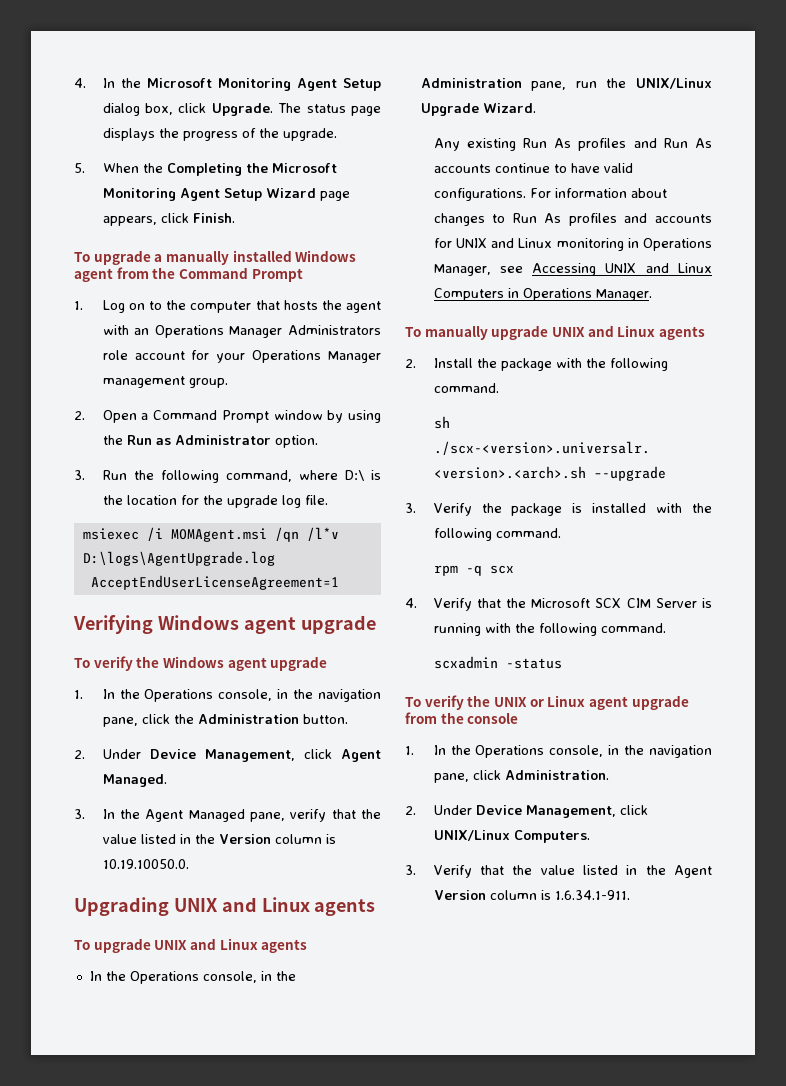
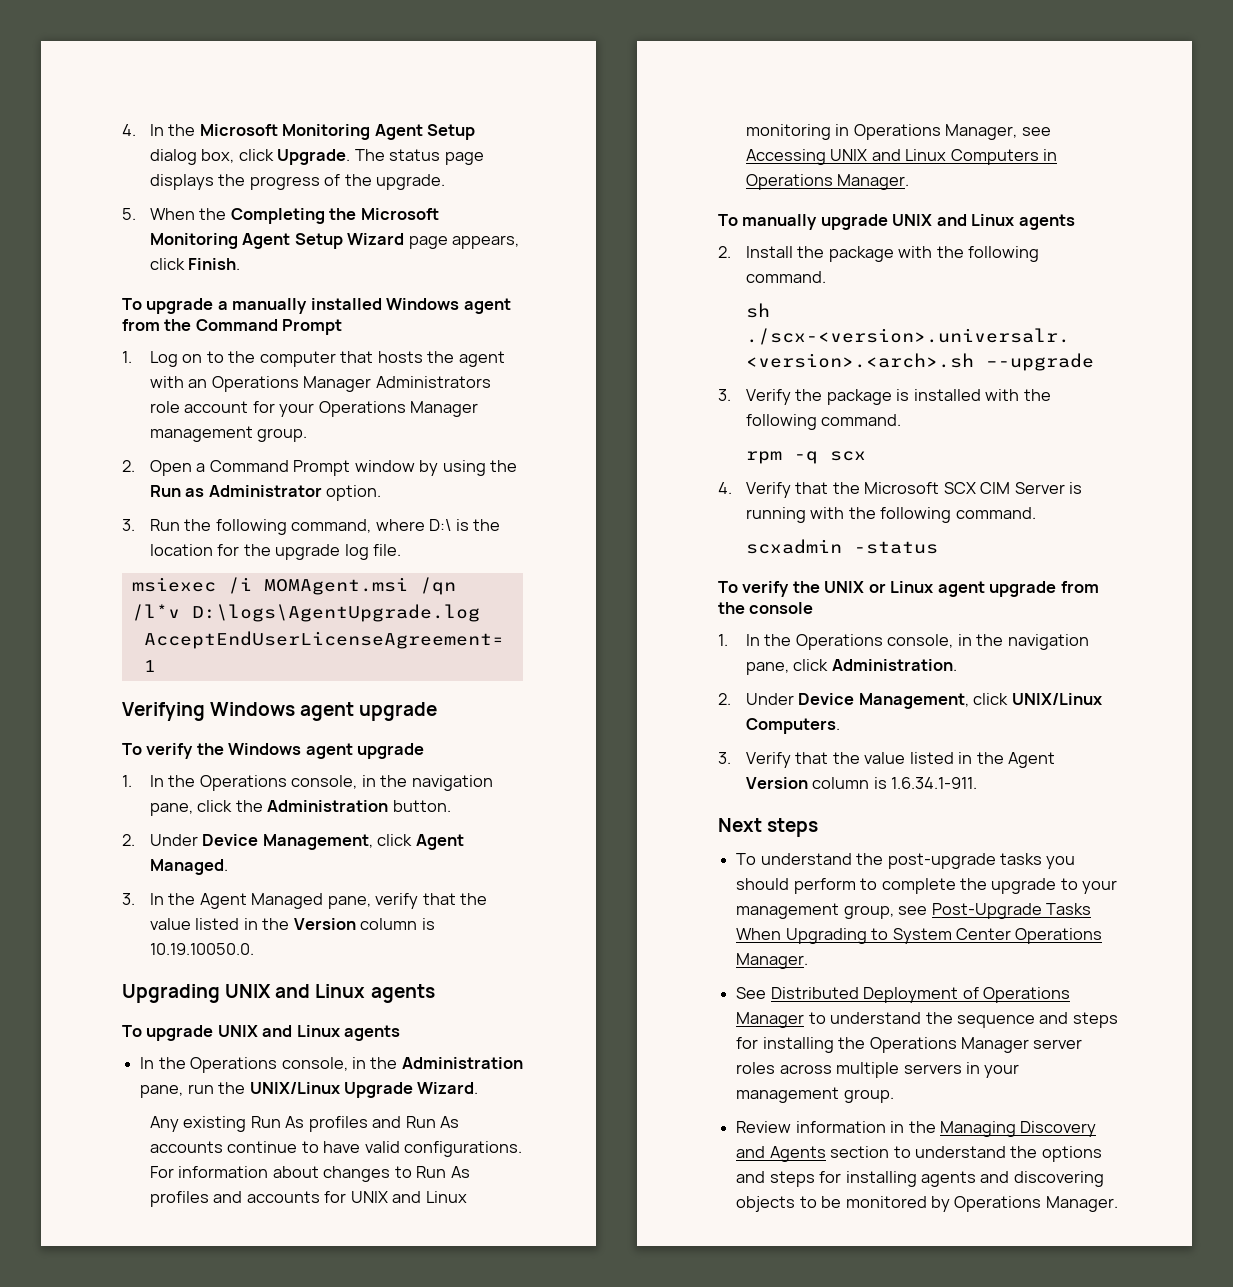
+ Next steps
+ To understand the post-upgrade tasks you should perform to complete the upgrade to your management group, see Post-Upgrade Tasks When Upgrading to System Center Operations Manager.
+ See Distributed Deployment of Operations Manager to understand the sequence and steps for installing the Operations Manager server roles across multiple servers in your management group.
+ Review information in the Managing Discovery and Agents section to understand the options and steps for installing agents and discovering objects to be monitored by Operations Manager.

